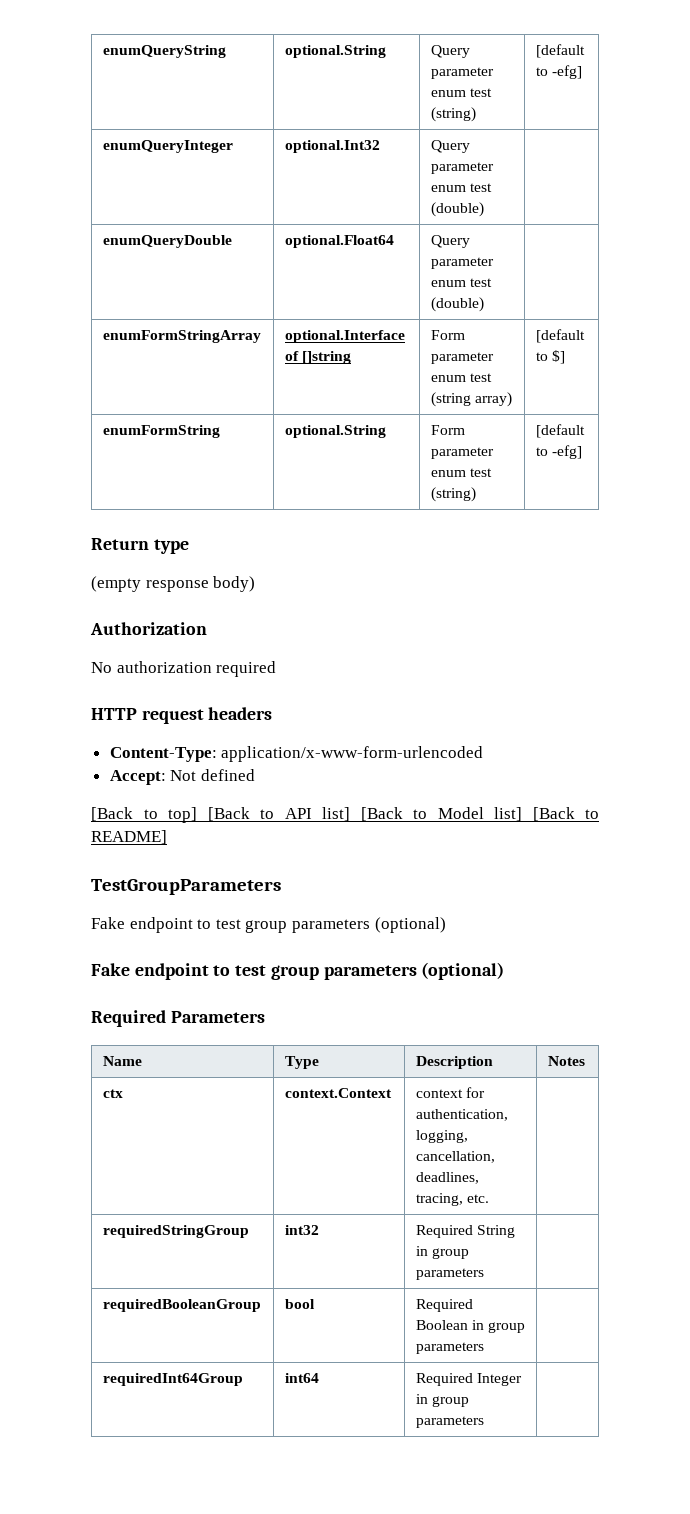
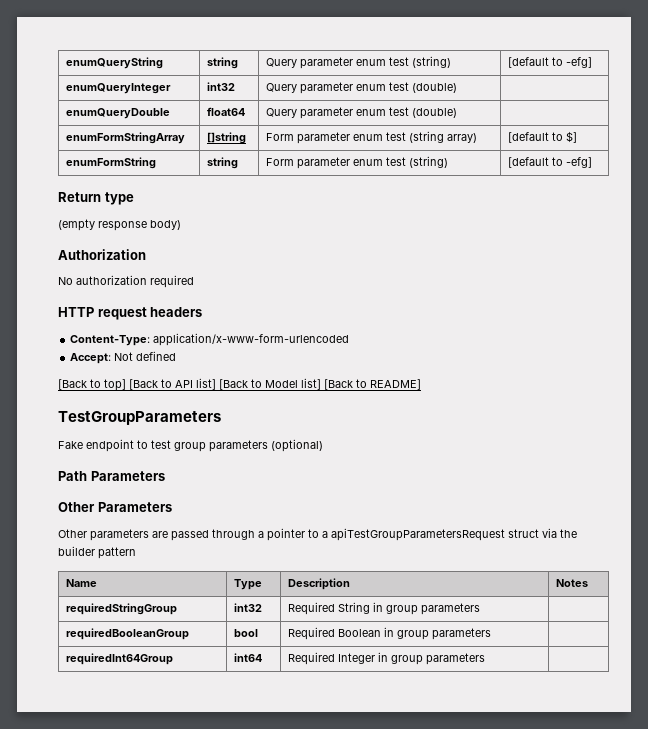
- enumQueryString | optional.String | Query parameter enum test (string) | [default to -efg]
+ enumQueryString | string | Query parameter enum test (string) | [default to -efg]
- enumQueryInteger | optional.Int32 | Query parameter enum test (double) |
+ enumQueryInteger | int32 | Query parameter enum test (double) |
- enumQueryDouble | optional.Float64 | Query parameter enum test (double) |
+ enumQueryDouble | float64 | Query parameter enum test (double) |
- enumFormStringArray | optional.Interface of []string | Form parameter enum test (string array) | [default to $]
+ enumFormStringArray | []string | Form parameter enum test (string array) | [default to $]
- enumFormString | optional.String | Form parameter enum test (string) | [default to -efg]
+ enumFormString | string | Form parameter enum test (string) | [default to -efg]
  TestGroupParameters
  Fake endpoint to test group parameters (optional)
- Fake endpoint to test group parameters (optional)
- Required Parameters
+ Path Parameters
+ Other Parameters
+ Other parameters are passed through a pointer to a apiTestGroupParametersRequest struct via the builder pattern
  Name | Type | Description | Notes
- ctx | context.Context | context for authentication, logging, cancellation, deadlines, tracing, etc. |

